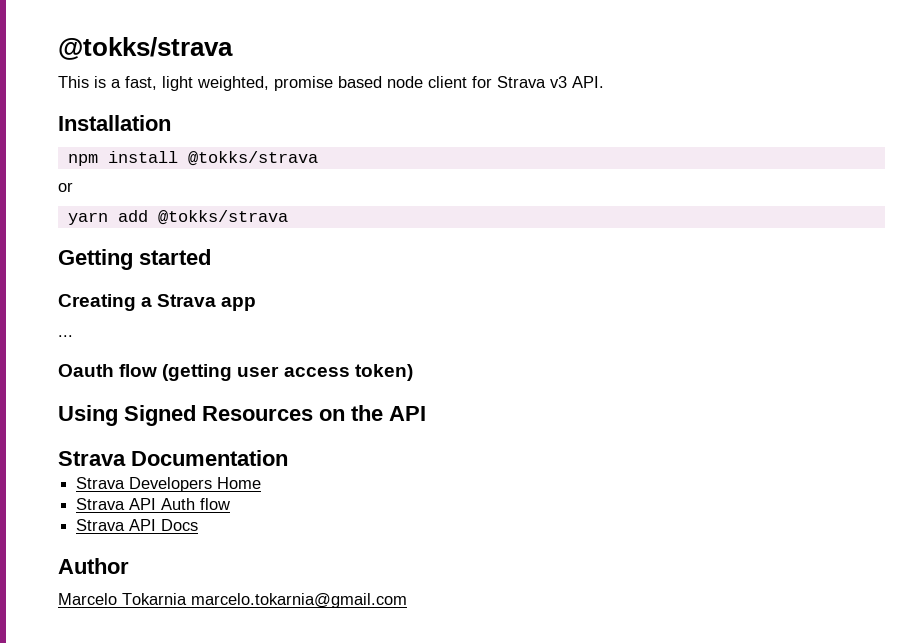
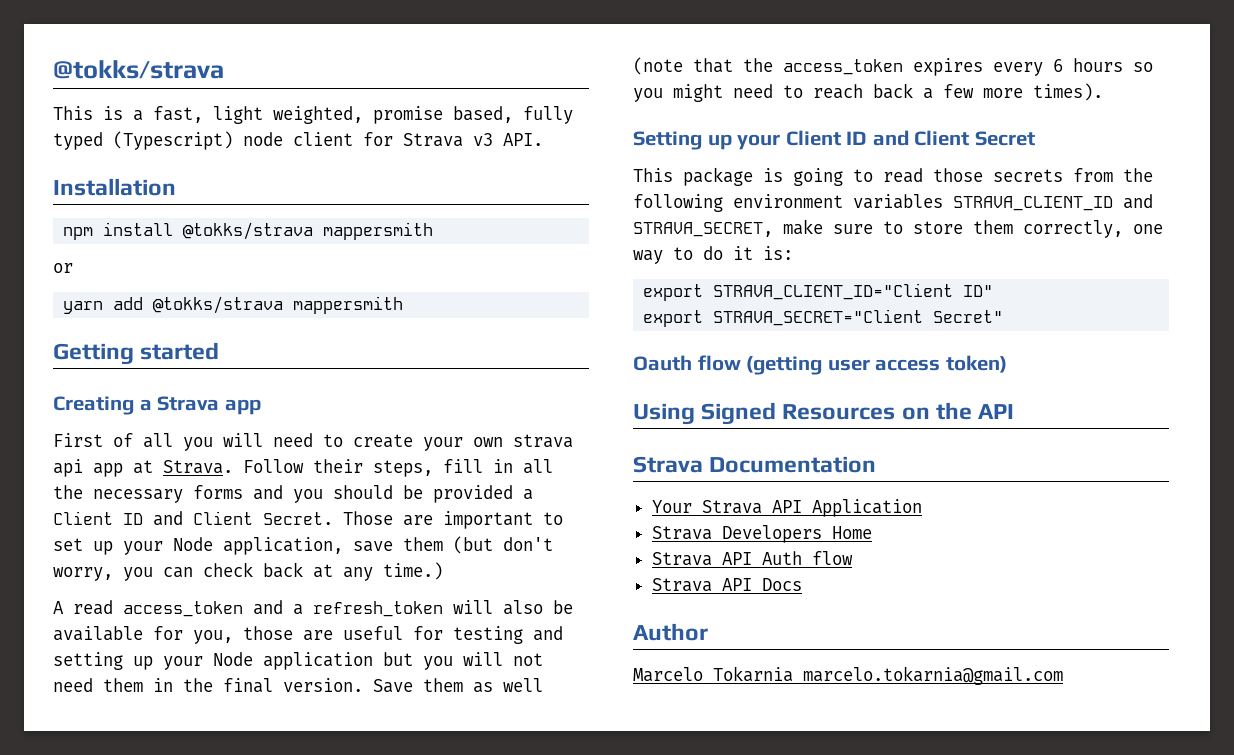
- This is a fast, light weighted, promise based node client for Strava v3 API.
+ This is a fast, light weighted, promise based, fully typed (Typescript) node client for Strava v3 API.
- npm install @tokks/strava
+ npm install @tokks/strava mappersmith
- yarn add @tokks/strava
+ yarn add @tokks/strava mappersmith
- ...
+ First of all you will need to create your own strava api app at Strava. Follow their steps, fill in all the necessary forms and you should be provided a Client ID and Client Secret. Those are important to set up your Node application, save them (but don't worry, you can check back at any time.)
+ A read access_token and a refresh_token will also be available for you, those are useful for testing and setting up your Node application but you will not need them in the final version. Save them as well (note that the access_token expires every 6 hours so you might need to reach back a few more times).
+ Setting up your Client ID and Client Secret
+ This package is going to read those secrets from the following environment variables STRAVA_CLIENT_ID and STRAVA_SECRET, make sure to store them correctly, one way to do it is:
+ export STRAVA_CLIENT_ID="Client ID"
+ export STRAVA_SECRET="Client Secret"
+ Your Strava API Application

